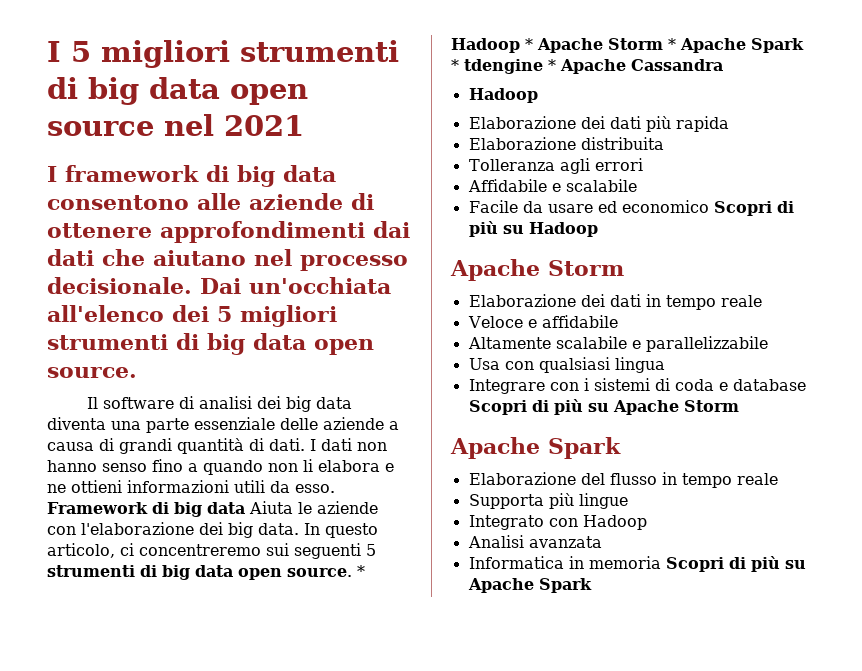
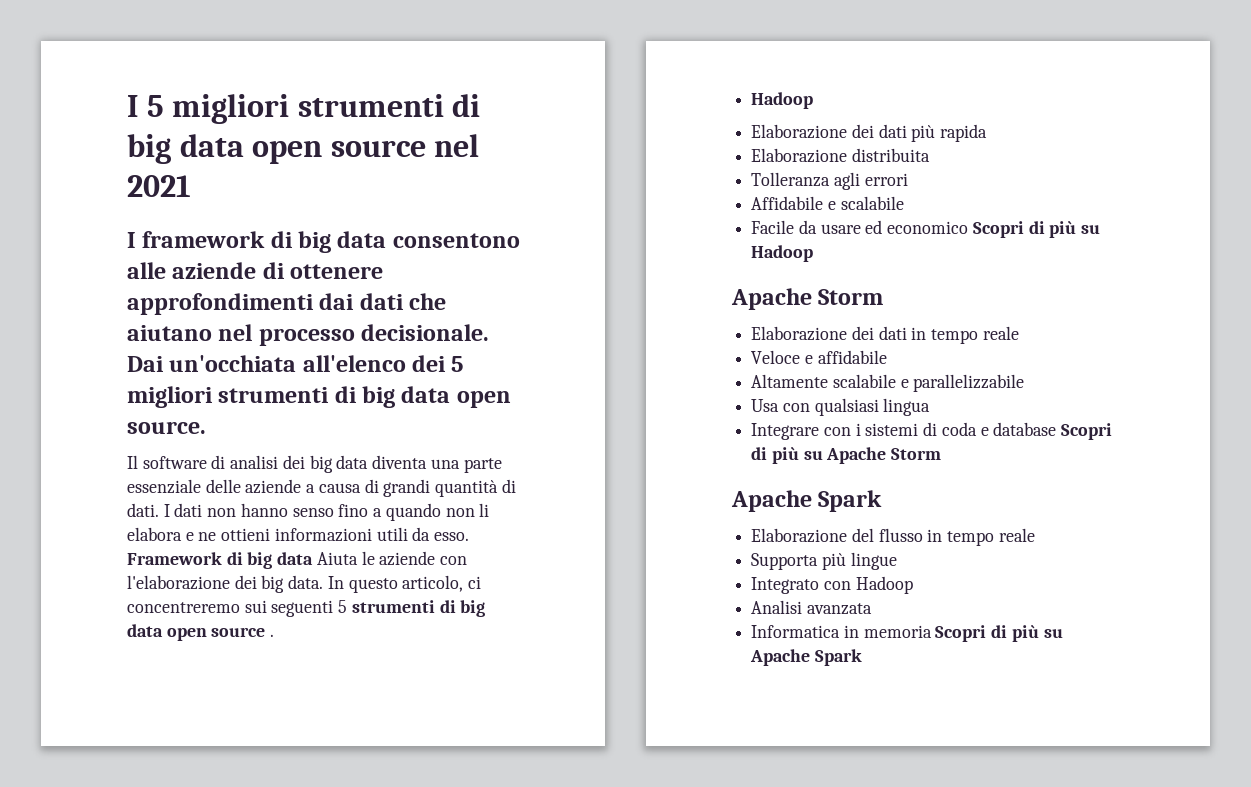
- In questo articolo, ci concentreremo sui seguenti 5 strumenti di big data open source. * Hadoop * Apache Storm * Apache Spark * tdengine * Apache Cassandra
+ In questo articolo, ci concentreremo sui seguenti 5 strumenti di big data open source .

